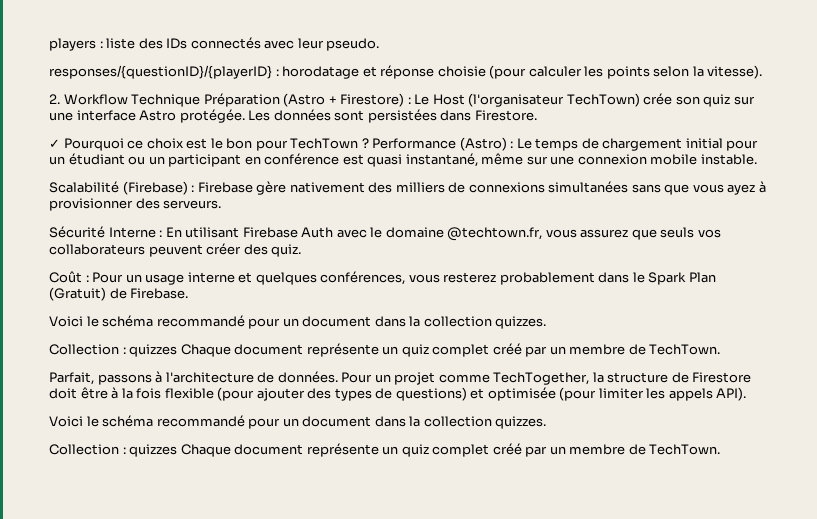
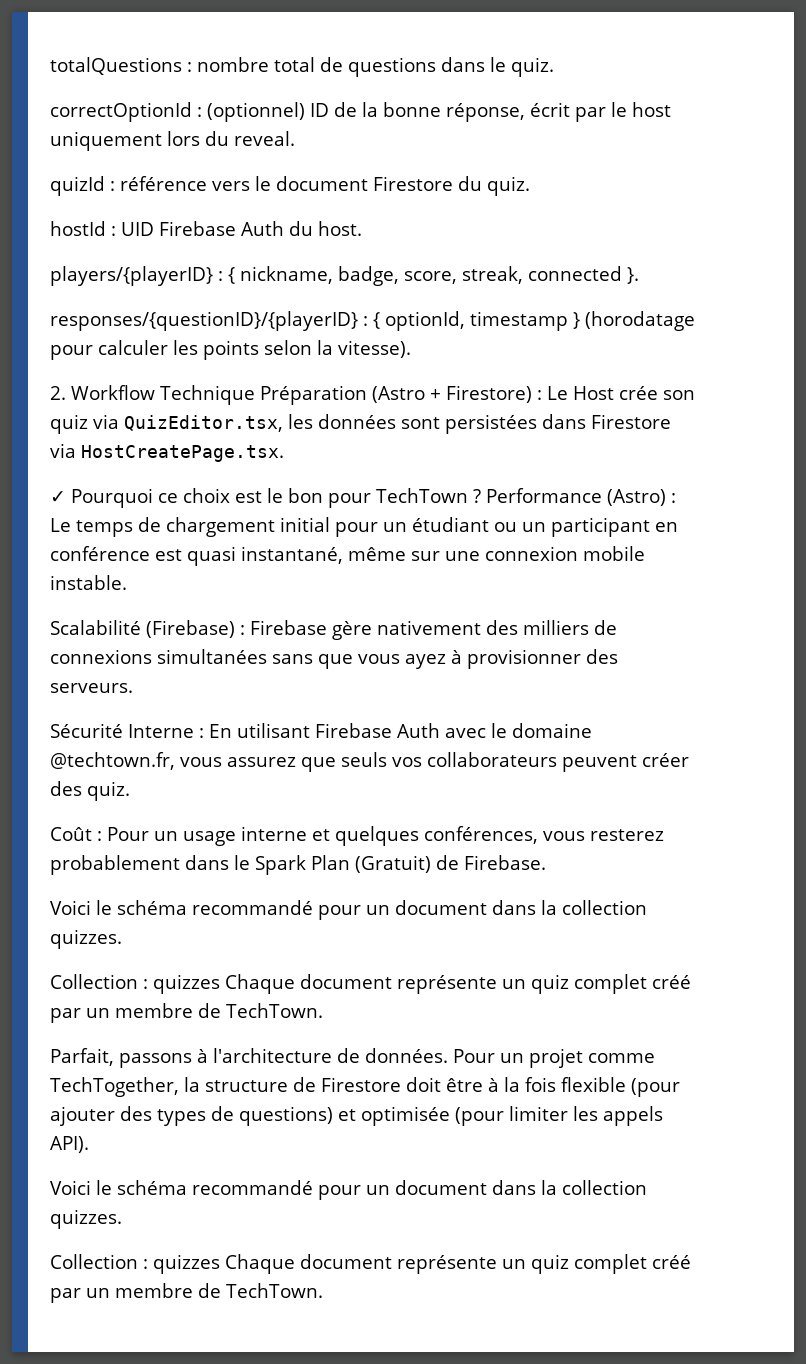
- players : liste des IDs connectés avec leur pseudo.
- responses/{questionID}/{playerID} : horodatage et réponse choisie (pour calculer les points selon la vitesse).
+ totalQuestions : nombre total de questions dans le quiz.
+ correctOptionId : (optionnel) ID de la bonne réponse, écrit par le host uniquement lors du reveal.
+ quizId : référence vers le document Firestore du quiz.
+ hostId : UID Firebase Auth du host.
+ players/{playerID} : { nickname, badge, score, streak, connected }.
+ responses/{questionID}/{playerID} : { optionId, timestamp } (horodatage pour calculer les points selon la vitesse).
- 2. Workflow Technique Préparation (Astro + Firestore) : Le Host (l'organisateur TechTown) crée son quiz sur une interface Astro protégée. Les données sont persistées dans Firestore.
+ 2. Workflow Technique Préparation (Astro + Firestore) : Le Host crée son quiz via QuizEditor.tsx, les données sont persistées dans Firestore via HostCreatePage.tsx.

